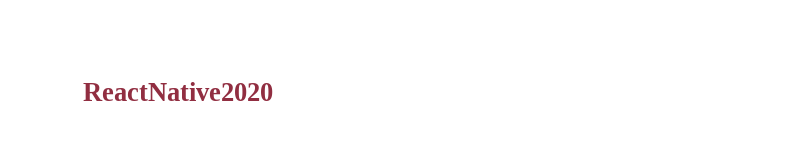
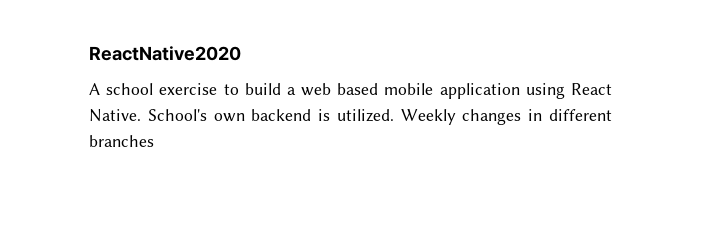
+ A school exercise to build a web based mobile application using React Native. School's own backend is utilized. Weekly changes in different branches

